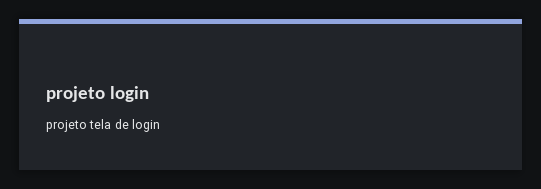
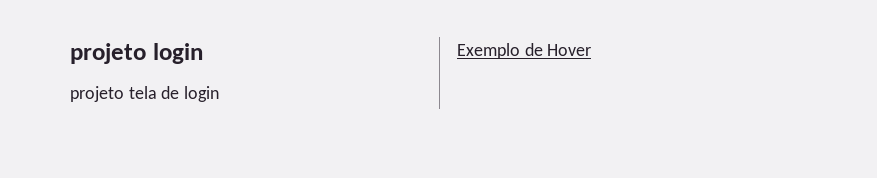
+ Exemplo de Hover

